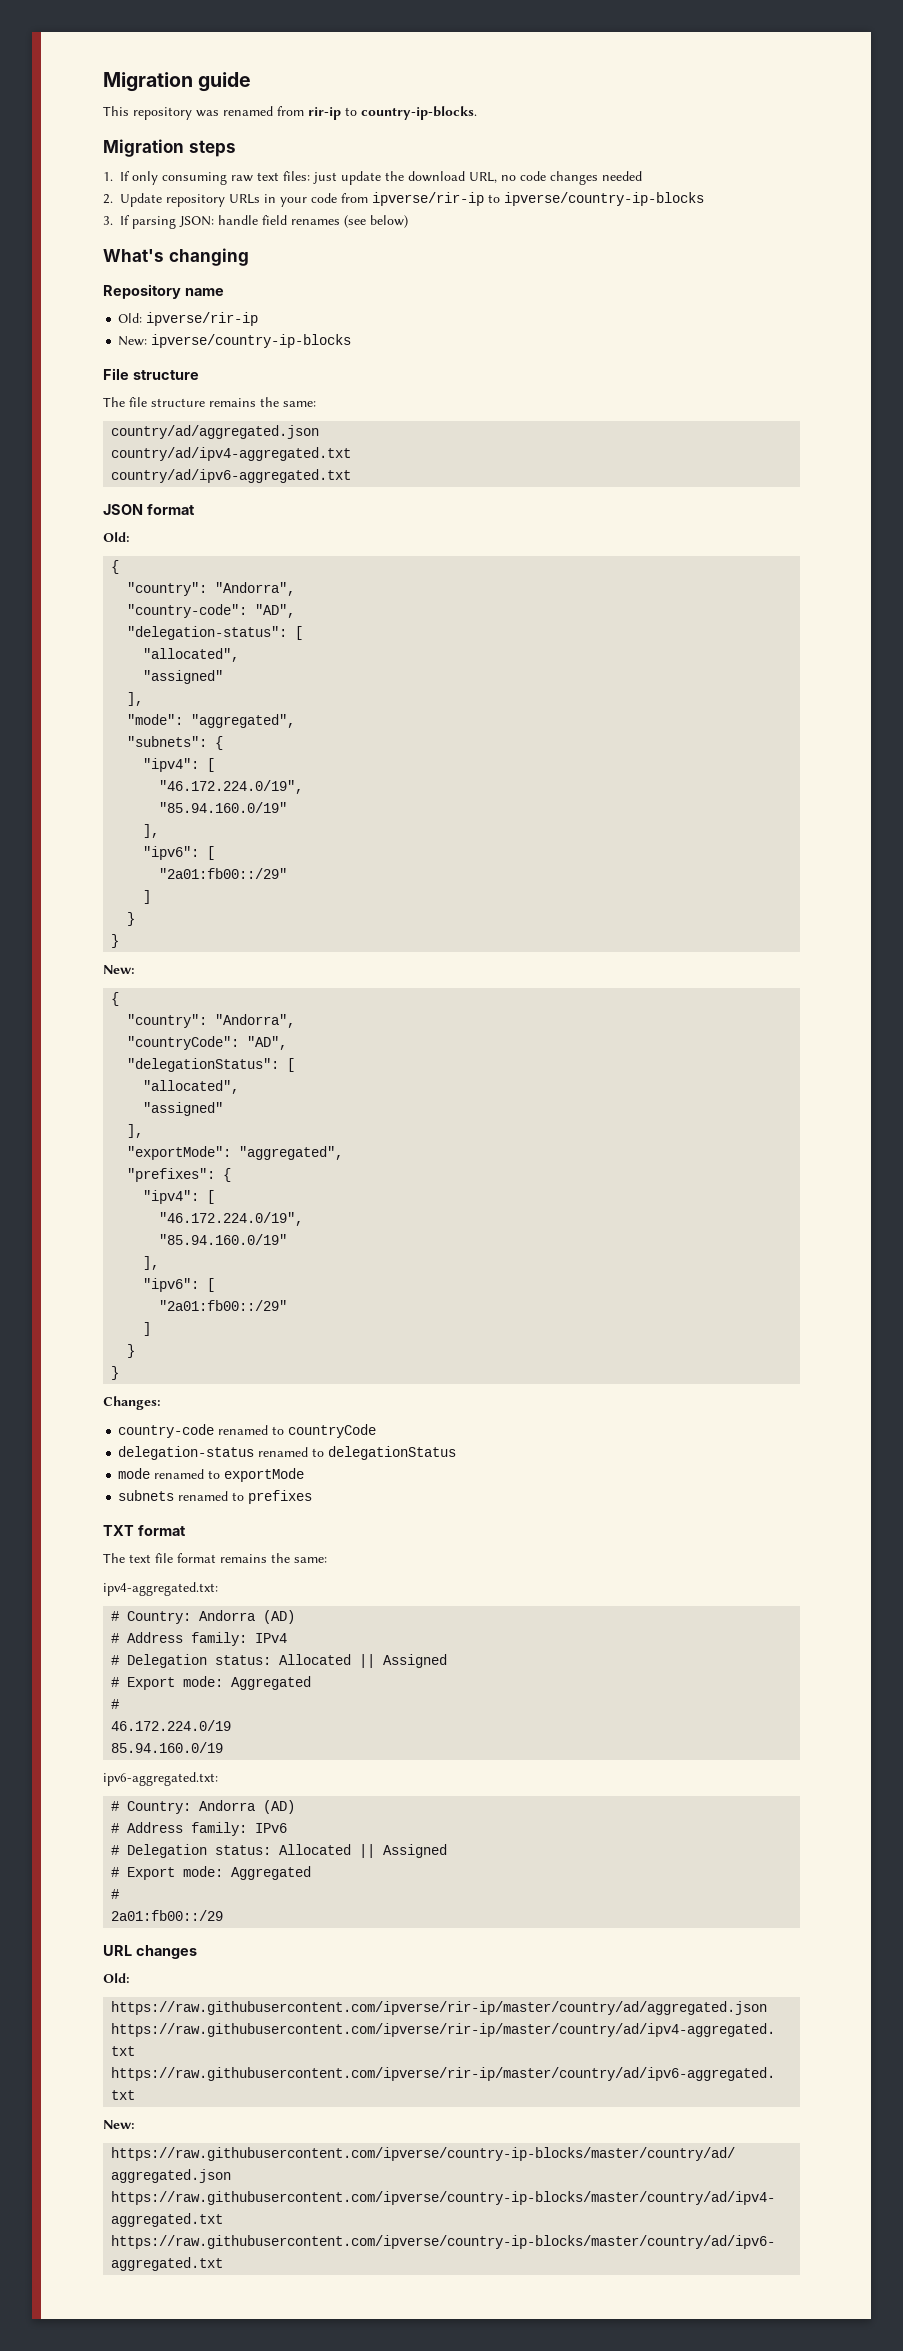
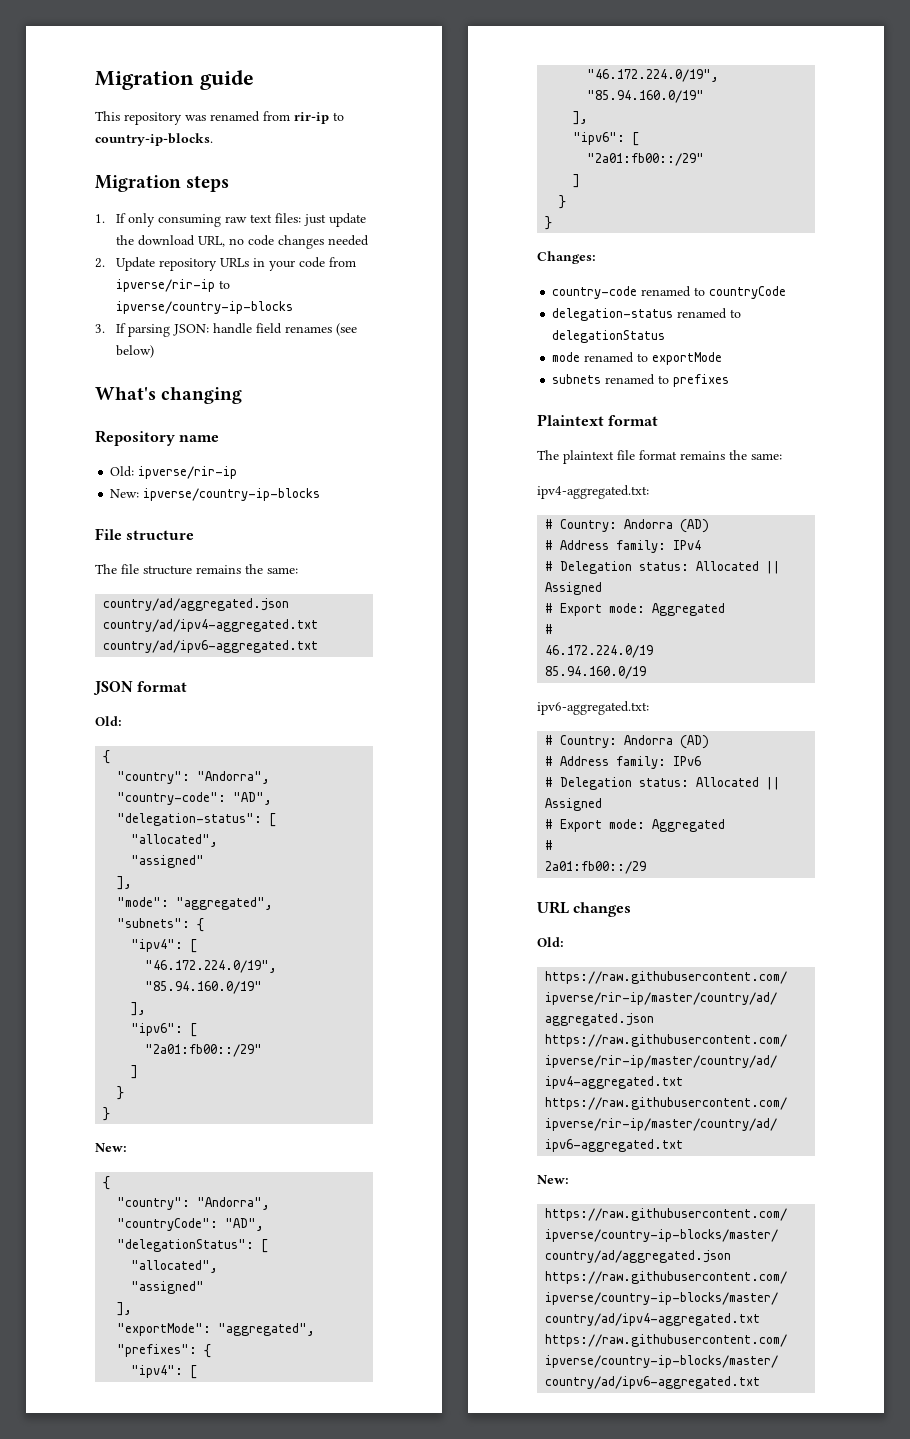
- TXT format
+ Plaintext format
- The text file format remains the same:
+ The plaintext file format remains the same:

